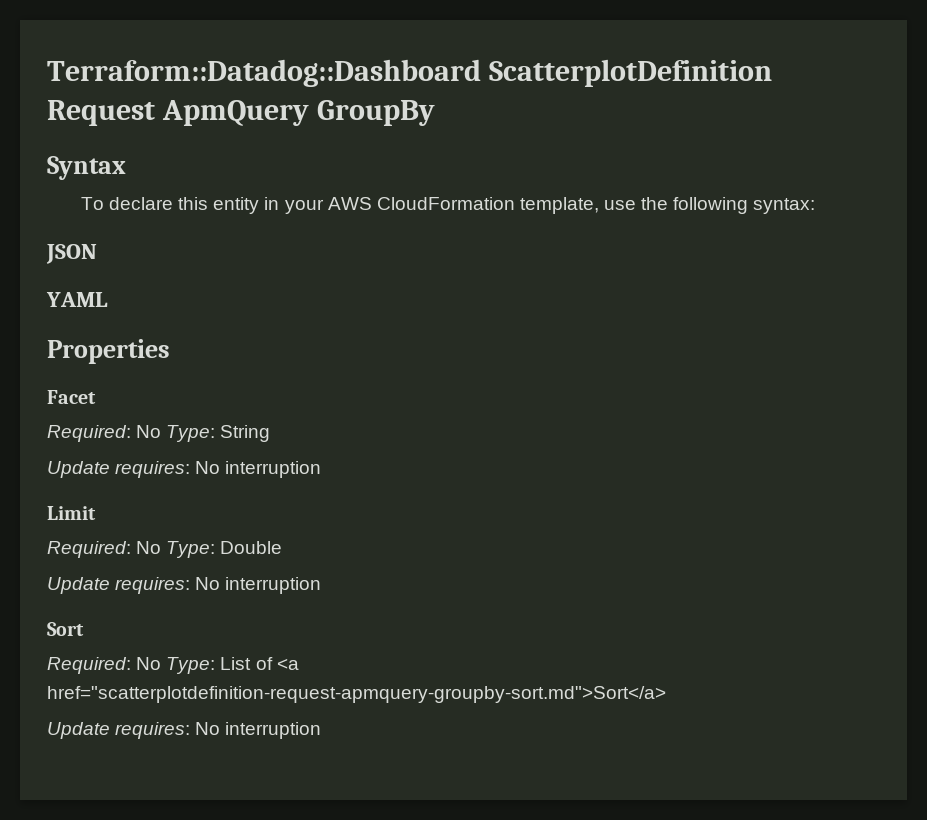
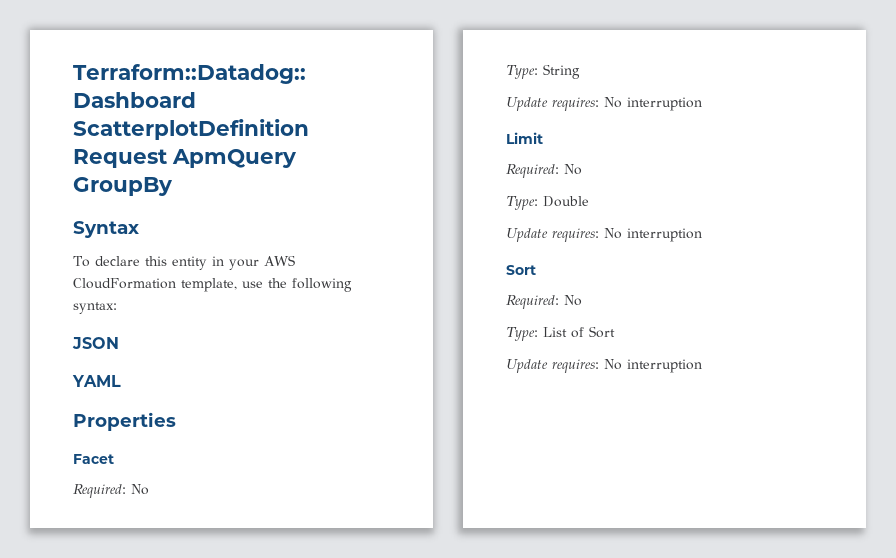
  Facet
- Required: No Type: String
+ Required: No
+ Type: String
  Limit
- Required: No Type: Double
+ Required: No
+ Type: Double
  Update requires: No interruption
  Sort
- Required: No Type: List of <a href="scatterplotdefinition-request-apmquery-groupby-sort.md">Sort</a>
+ Required: No
+ Type: List of Sort

